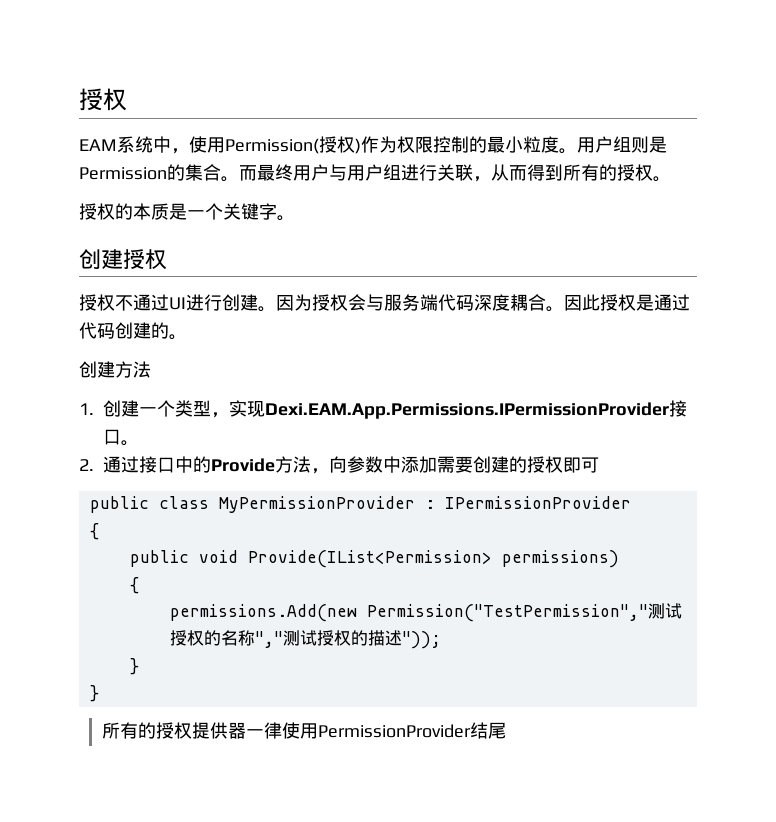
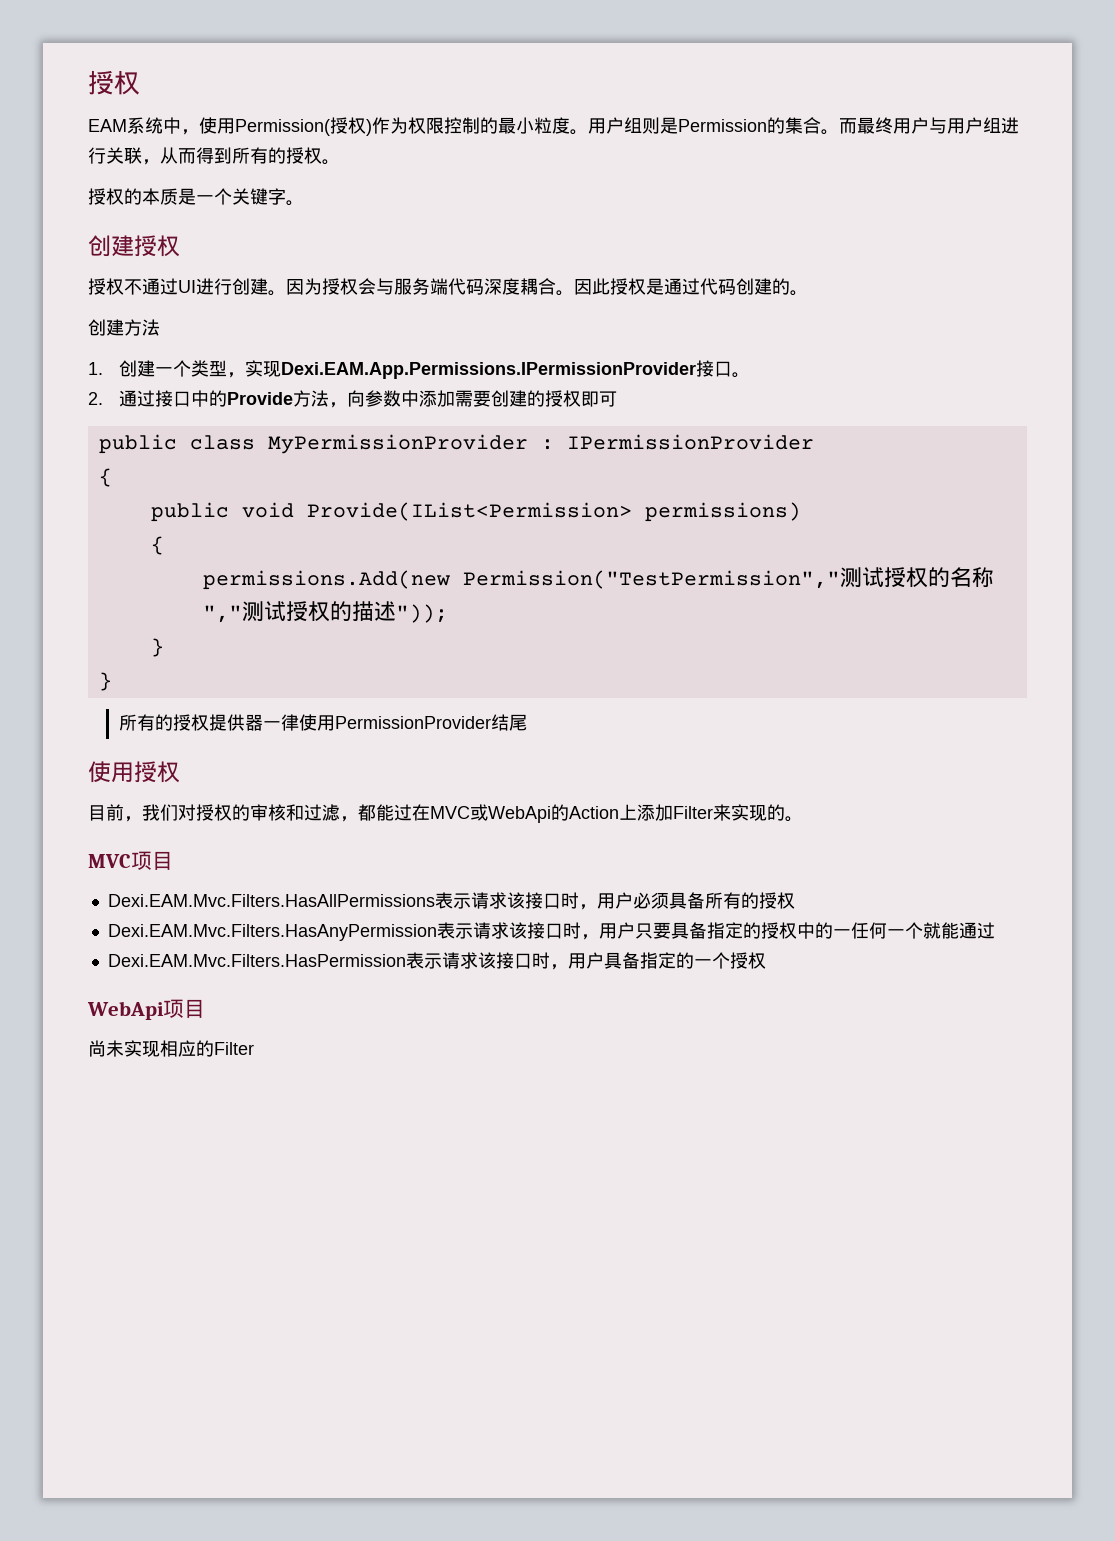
+ 使用授权
+ 目前，我们对授权的审核和过滤，都能过在MVC或WebApi的Action上添加Filter来实现的。
+ MVC项目
+ Dexi.EAM.Mvc.Filters.HasAllPermissions表示请求该接口时，用户必须具备所有的授权
+ Dexi.EAM.Mvc.Filters.HasAnyPermission表示请求该接口时，用户只要具备指定的授权中的一任何一个就能通过
+ Dexi.EAM.Mvc.Filters.HasPermission表示请求该接口时，用户具备指定的一个授权
+ WebApi项目
+ 尚未实现相应的Filter

